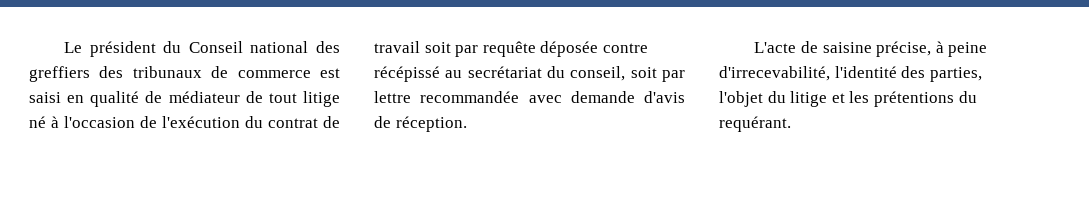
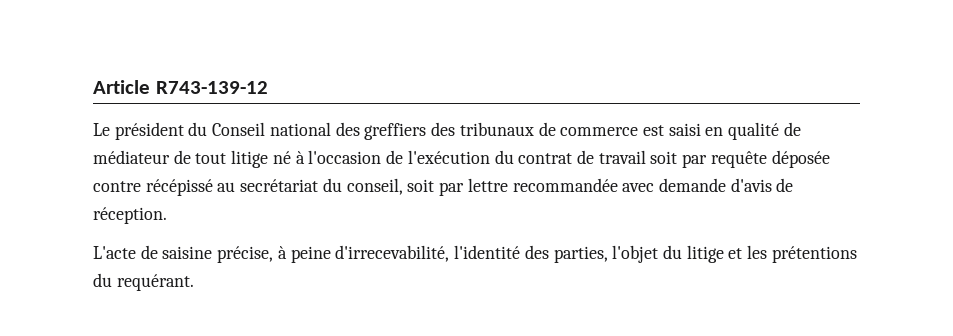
+ Article R743-139-12

